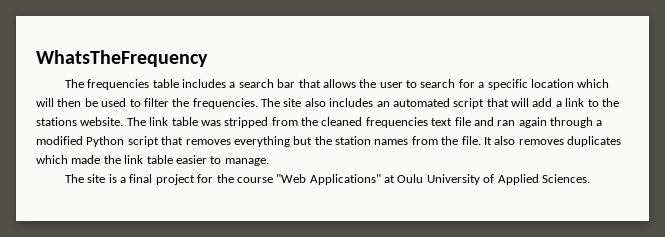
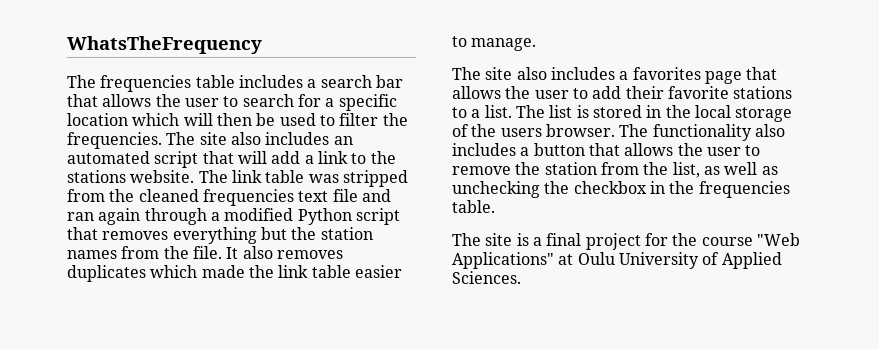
+ The site also includes a favorites page that allows the user to add their favorite stations to a list. The list is stored in the local storage of the users browser. The functionality also includes a button that allows the user to remove the station from the list, as well as unchecking the checkbox in the frequencies table.

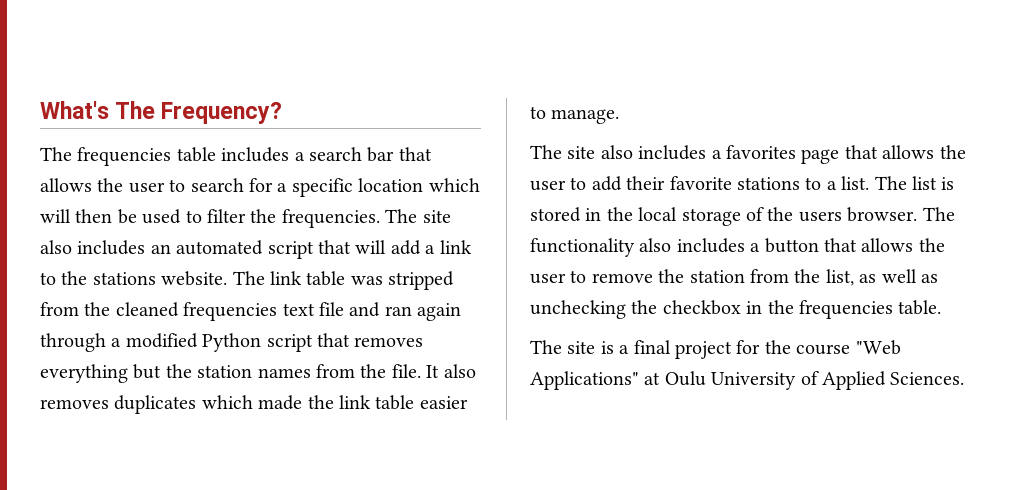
- WhatsTheFrequency
+ What's The Frequency?

